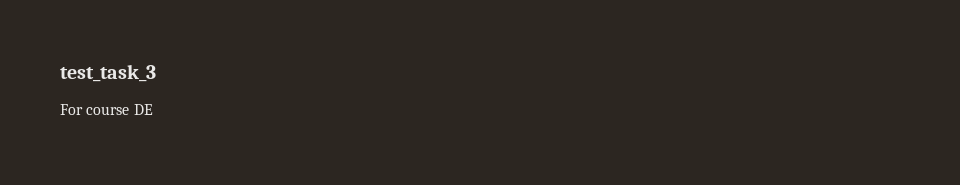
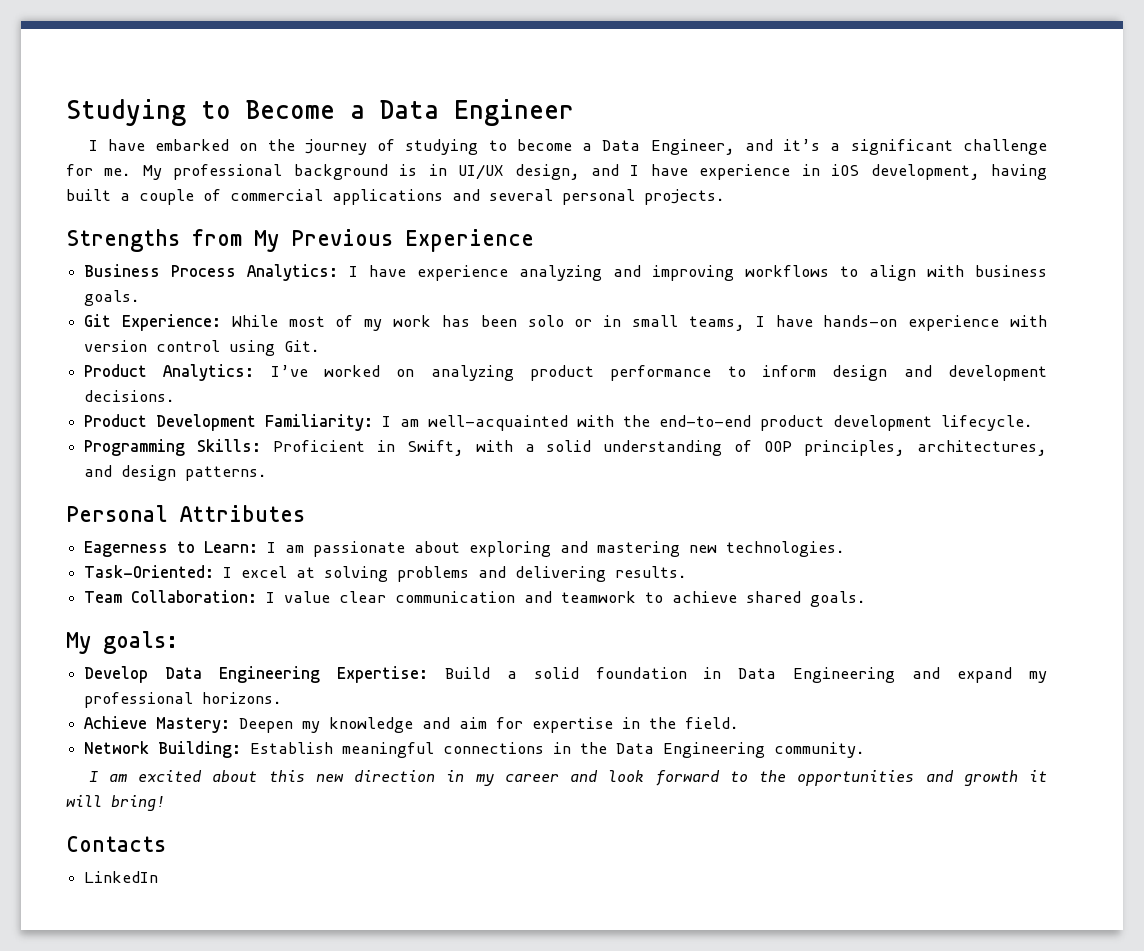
- test_task_3
- For course DE
+ Studying to Become a Data Engineer
+ I have embarked on the journey of studying to become a Data Engineer, and it’s a significant challenge for me. My professional background is in UI/UX design, and I have experience in iOS development, having built a couple of commercial applications and several personal projects.
+ Strengths from My Previous Experience
+ Business Process Analytics: I have experience analyzing and improving workflows to align with business goals.
+ Git Experience: While most of my work has been solo or in small teams, I have hands-on experience with version control using Git.
+ Product Analytics: I’ve worked on analyzing product performance to inform design and development decisions.
+ Product Development Familiarity: I am well-acquainted with the end-to-end product development lifecycle.
+ Programming Skills: Proficient in Swift, with a solid understanding of OOP principles, architectures, and design patterns.
+ Personal Attributes
+ Eagerness to Learn: I am passionate about exploring and mastering new technologies.
+ Task-Oriented: I excel at solving problems and delivering results.
+ Team Collaboration: I value clear communication and teamwork to achieve shared goals.
+ My goals:
+ Develop Data Engineering Expertise: Build a solid foundation in Data Engineering and expand my professional horizons.
+ Achieve Mastery: Deepen my knowledge and aim for expertise in the field.
+ Network Building: Establish meaningful connections in the Data Engineering community.
+ I am excited about this new direction in my career and look forward to the opportunities and growth it will bring!
+ Contacts
+ LinkedIn

